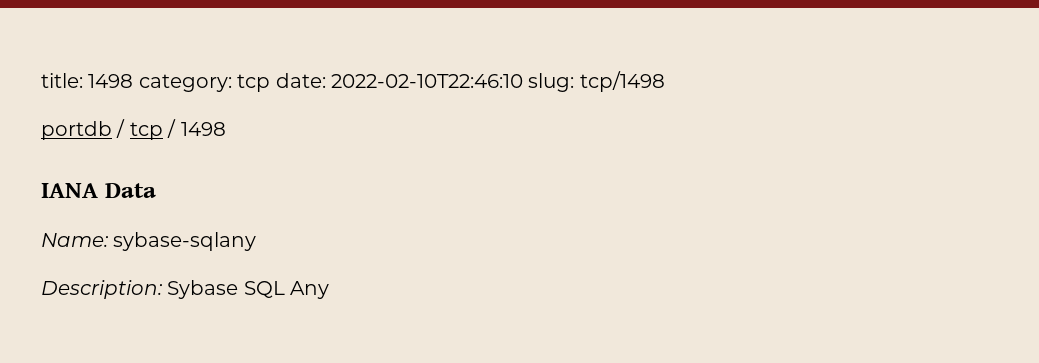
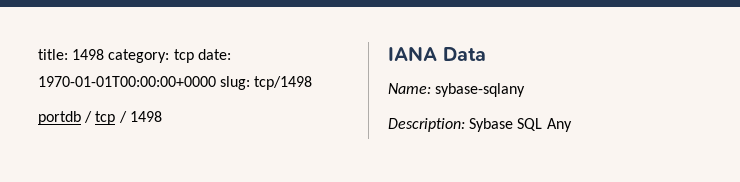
- title: 1498 category: tcp date: 2022-02-10T22:46:10 slug: tcp/1498
+ title: 1498 category: tcp date: 1970-01-01T00:00:00+0000 slug: tcp/1498

